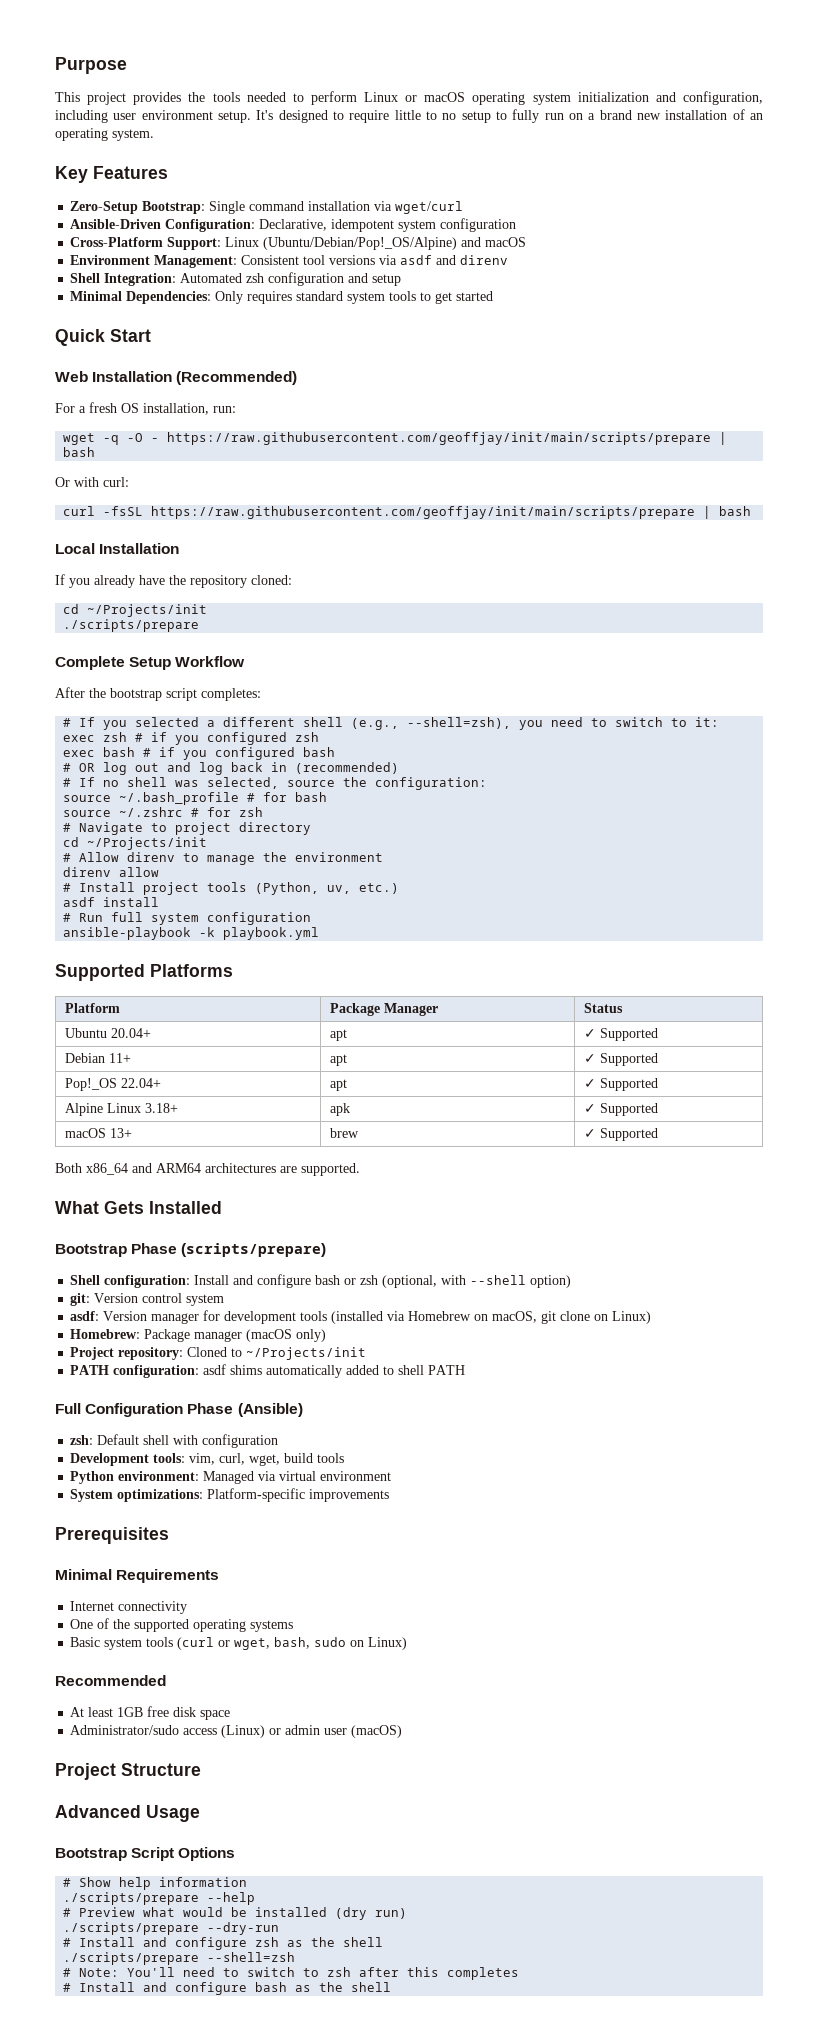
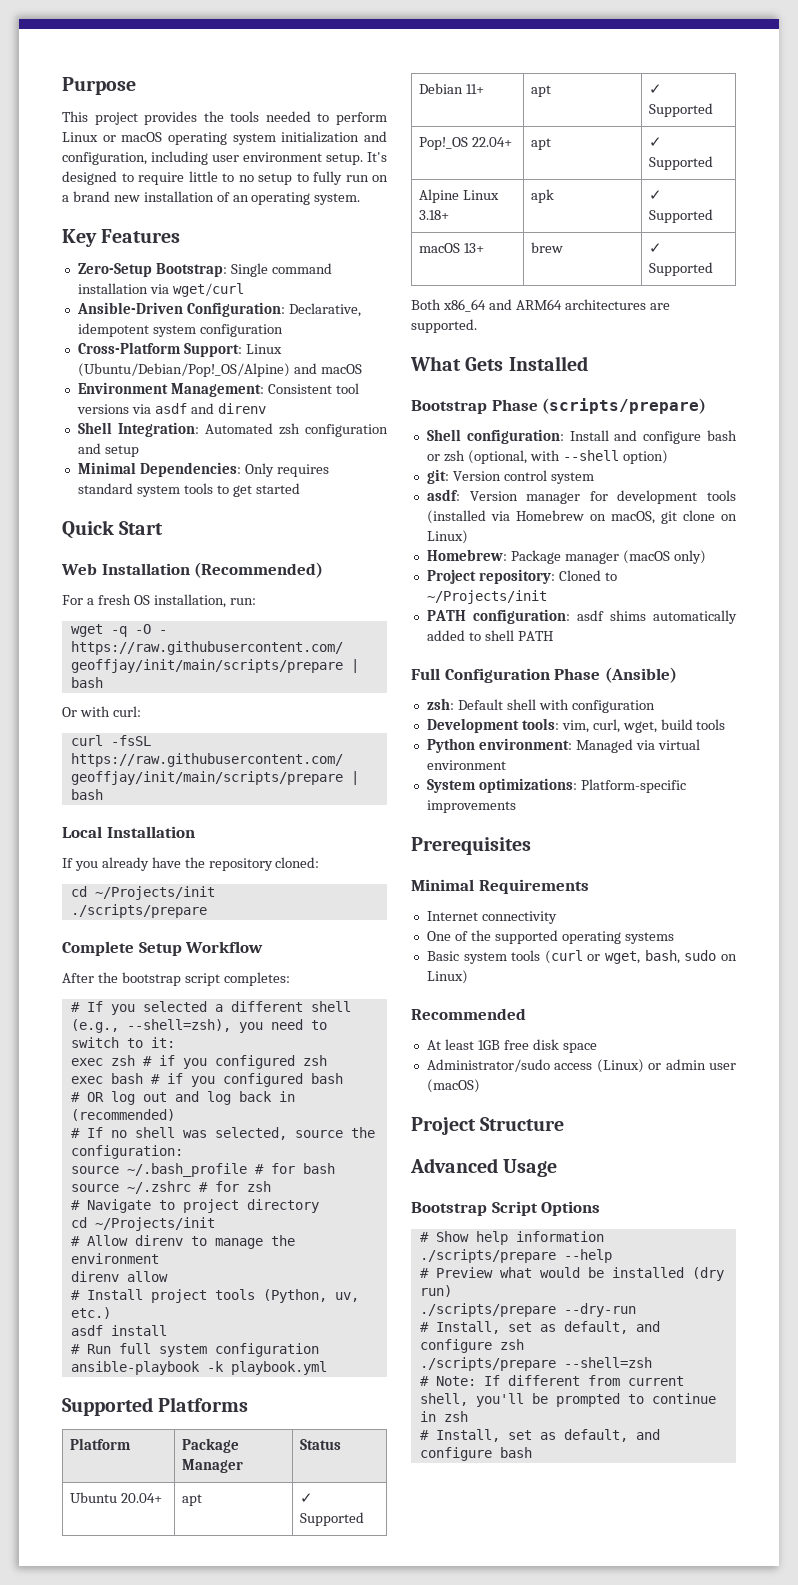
- # Install and configure zsh as the shell
+ # Install, set as default, and configure zsh
- # Note: You'll need to switch to zsh after this completes
- # Install and configure bash as the shell
+ # Note: If different from current shell, you'll be prompted to continue in zsh
+ # Install, set as default, and configure bash

